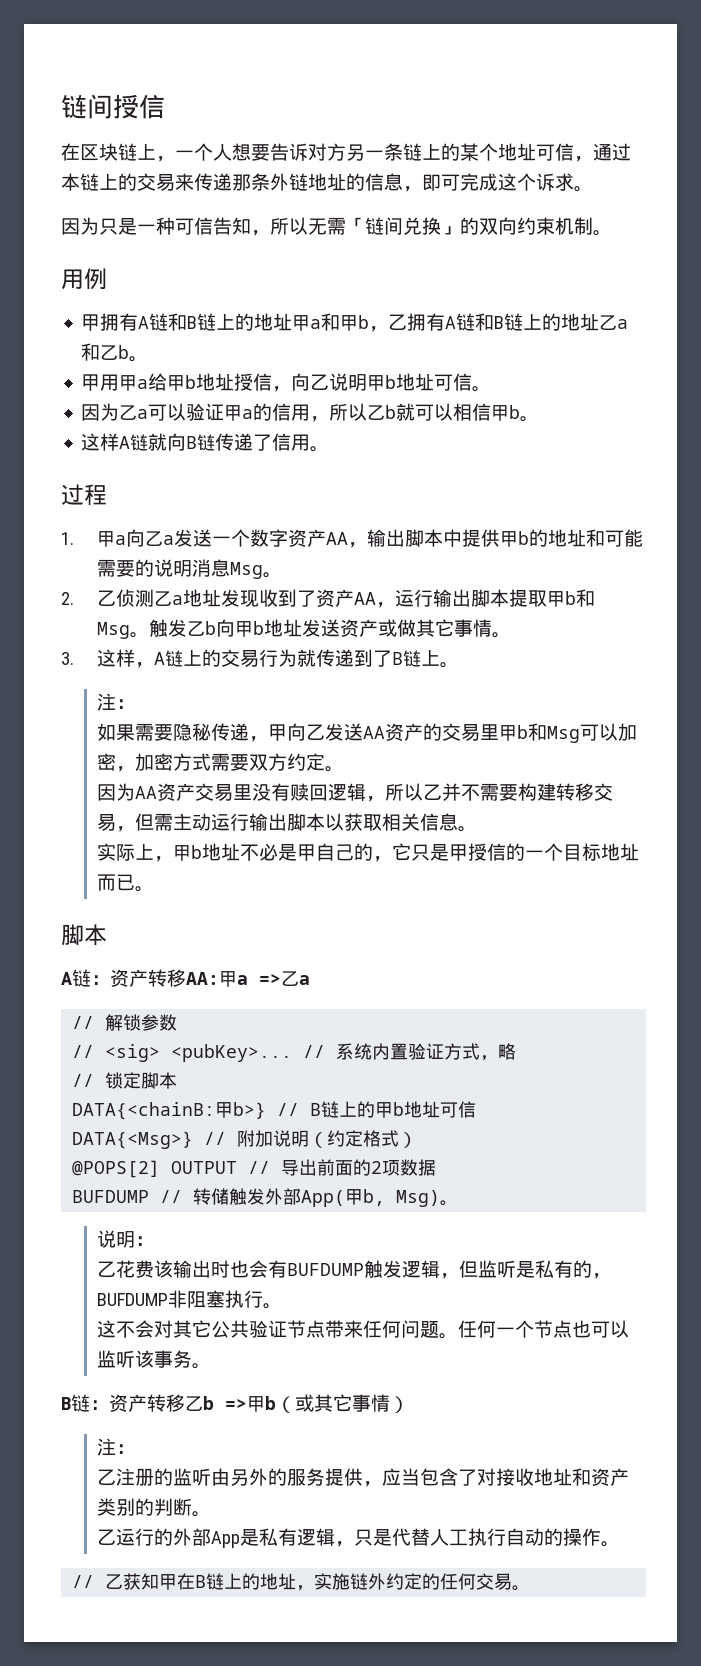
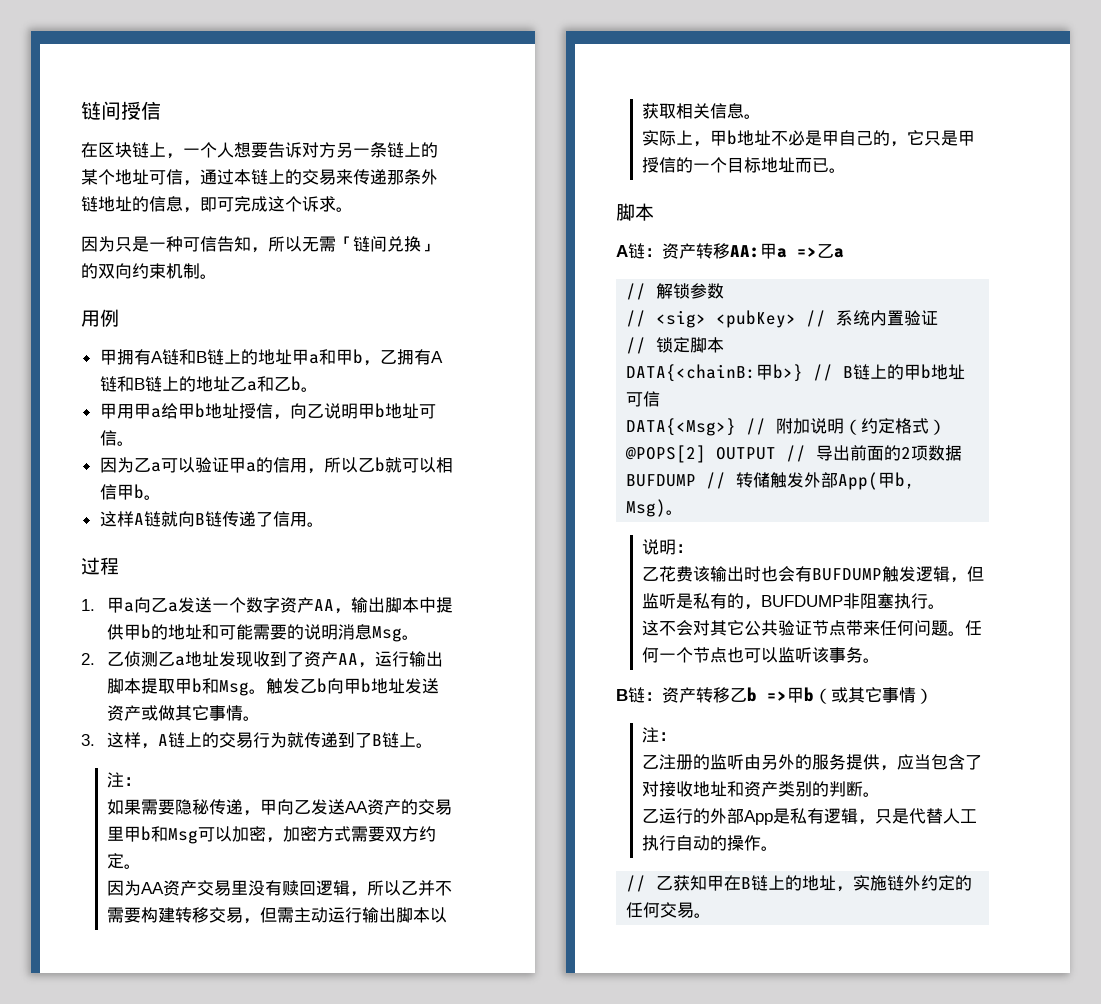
- // <sig> <pubKey>... // 系统内置验证方式，略
+ // <sig> <pubKey> // 系统内置验证

